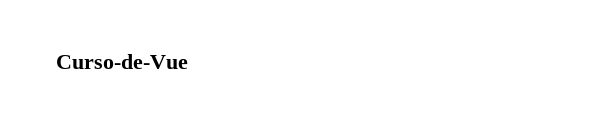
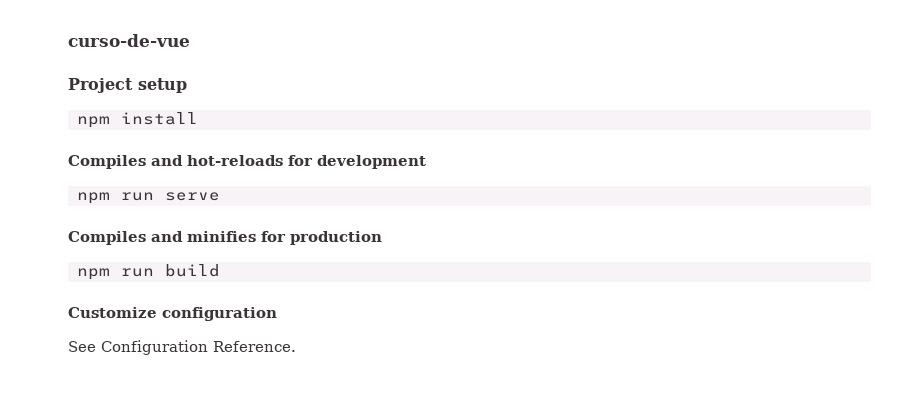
- Curso-de-Vue
+ curso-de-vue
+ Project setup
+ npm install
+ Compiles and hot-reloads for development
+ npm run serve
+ Compiles and minifies for production
+ npm run build
+ Customize configuration
+ See Configuration Reference.

